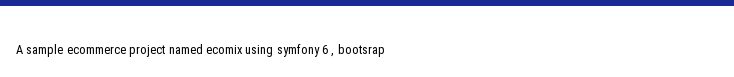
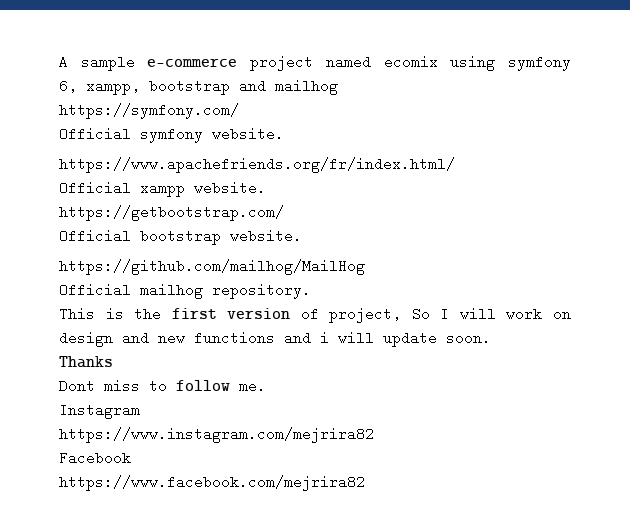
- A sample ecommerce project named ecomix using symfony 6 , bootsrap
+ A sample e-commerce project named ecomix using symfony 6, xampp, bootstrap and mailhog
+ https://symfony.com/
+ Official symfony website.
+ https://www.apachefriends.org/fr/index.html/
+ Official xampp website.
+ https://getbootstrap.com/
+ Official bootstrap website.
+ https://github.com/mailhog/MailHog
+ Official mailhog repository.
+ This is the first version of project, So I will work on design and new functions and i will update soon.
+ Thanks
+ Dont miss to follow me.
+ Instagram
+ https://www.instagram.com/mejrira82
+ Facebook
+ https://www.facebook.com/mejrira82

